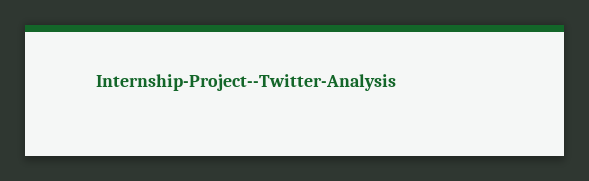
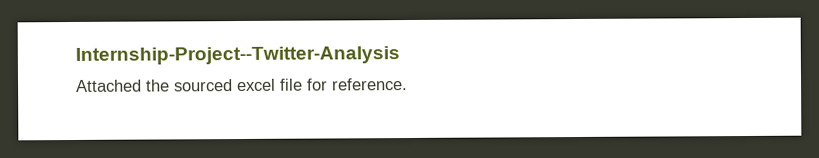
+ Attached the sourced excel file for reference.

